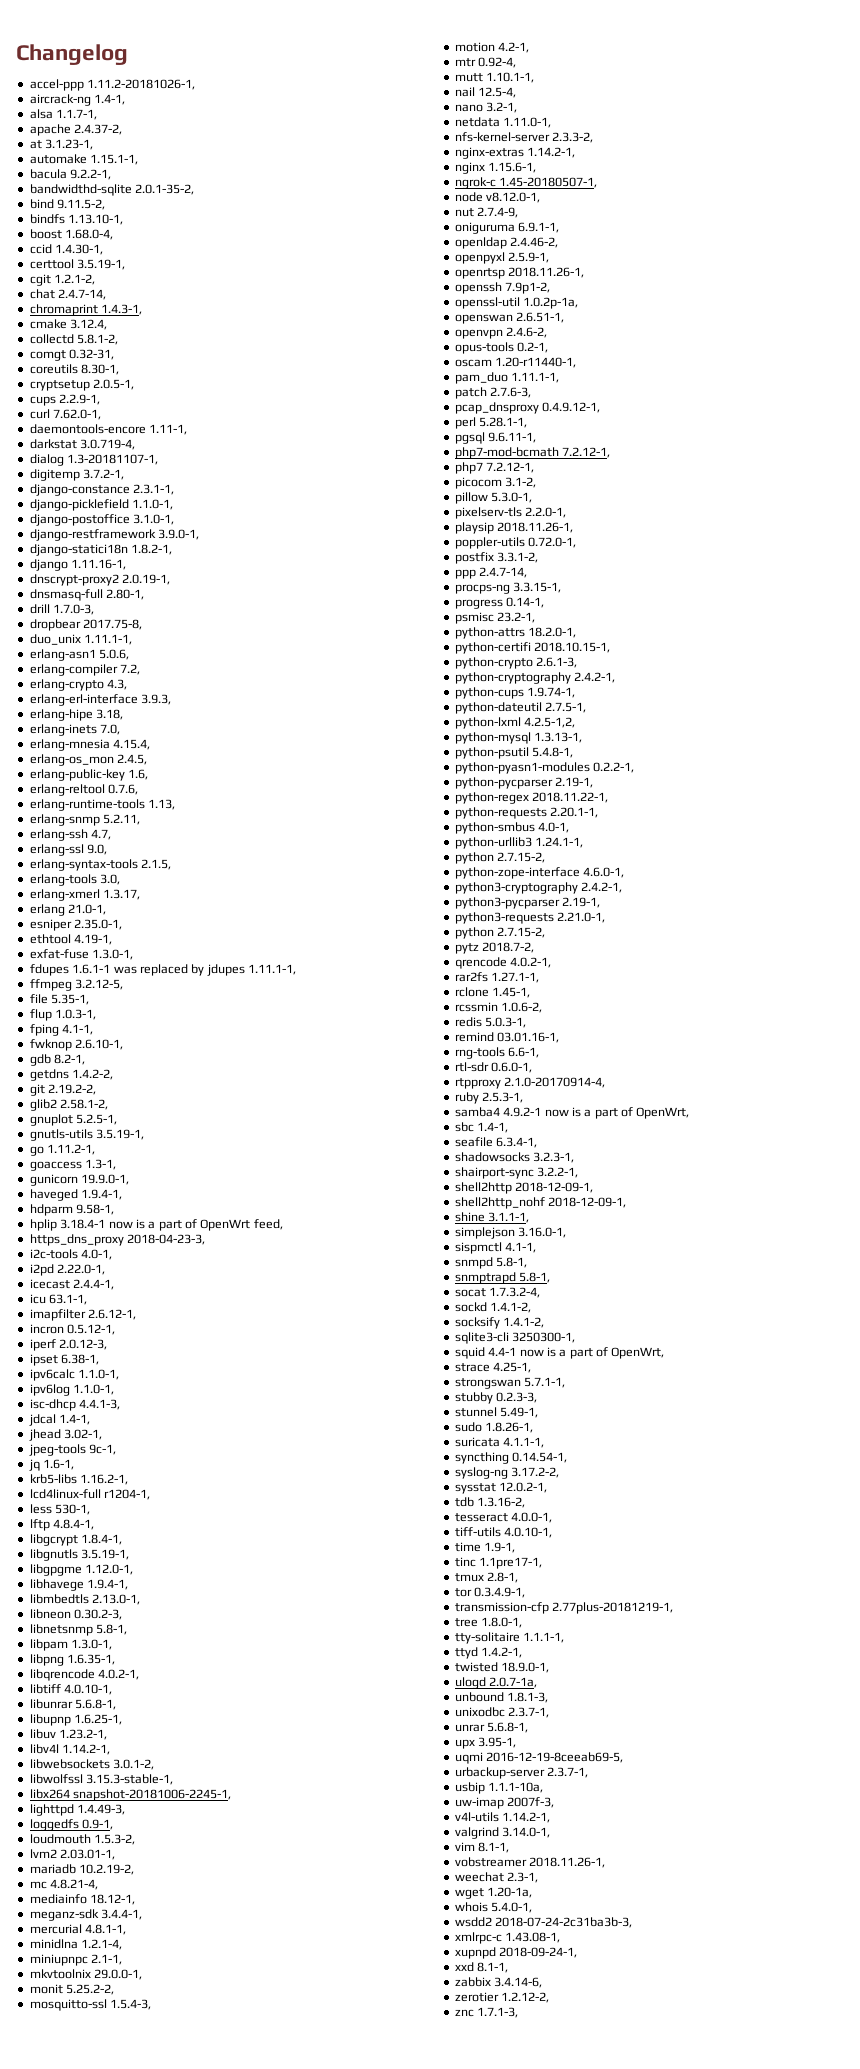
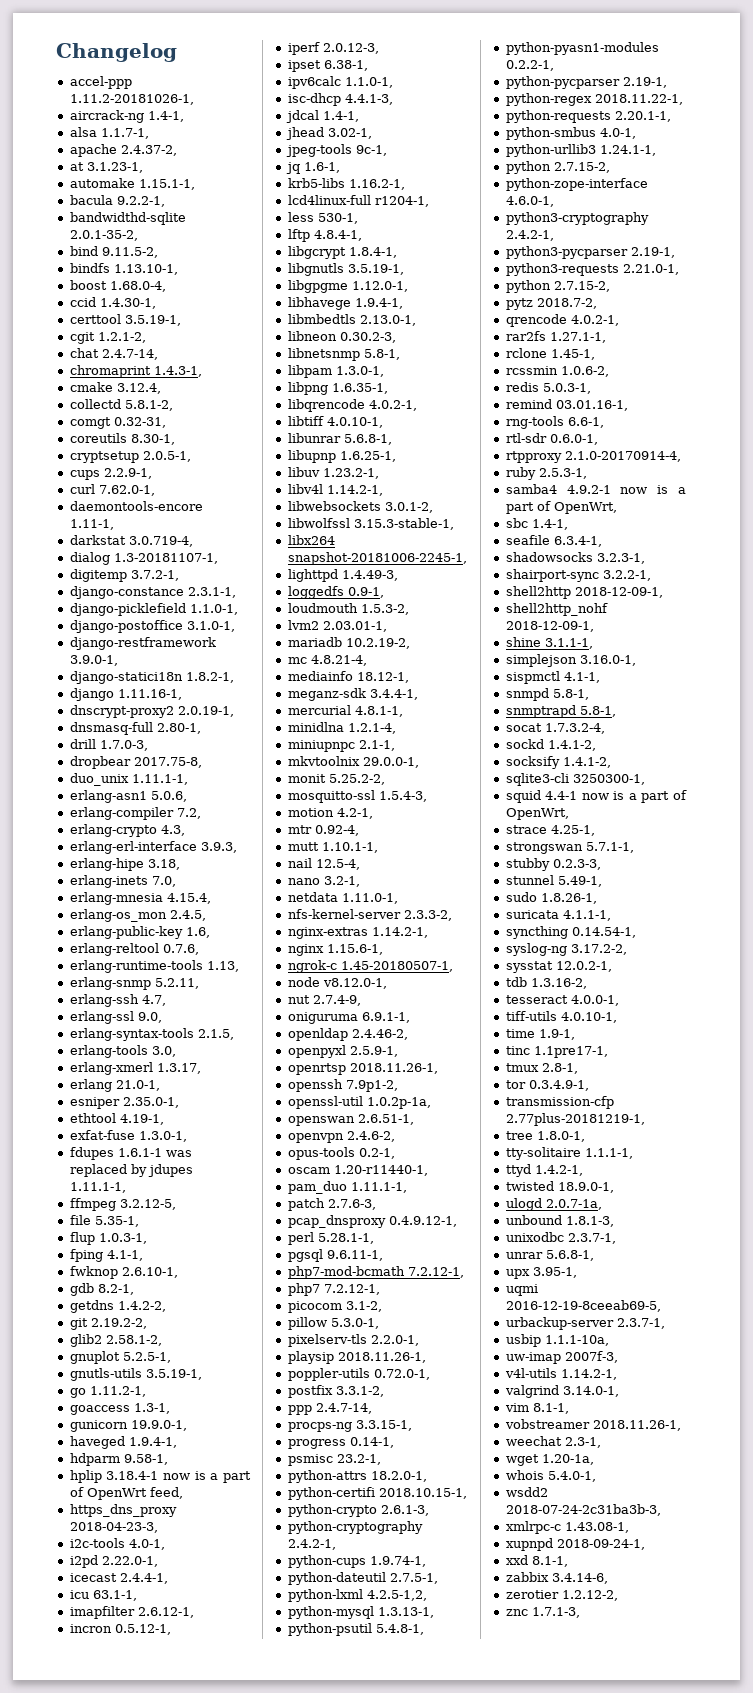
- ipv6log 1.1.0-1,

